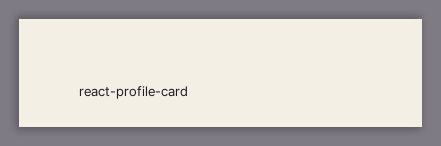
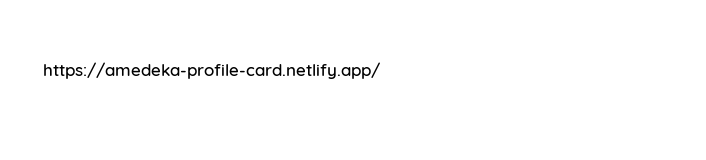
- react-profile-card
+ https://amedeka-profile-card.netlify.app/

